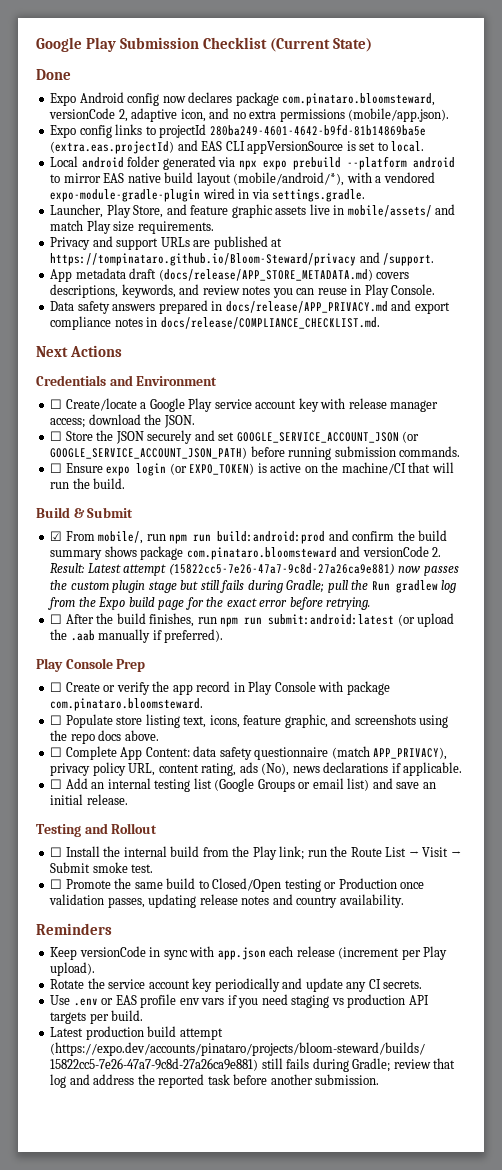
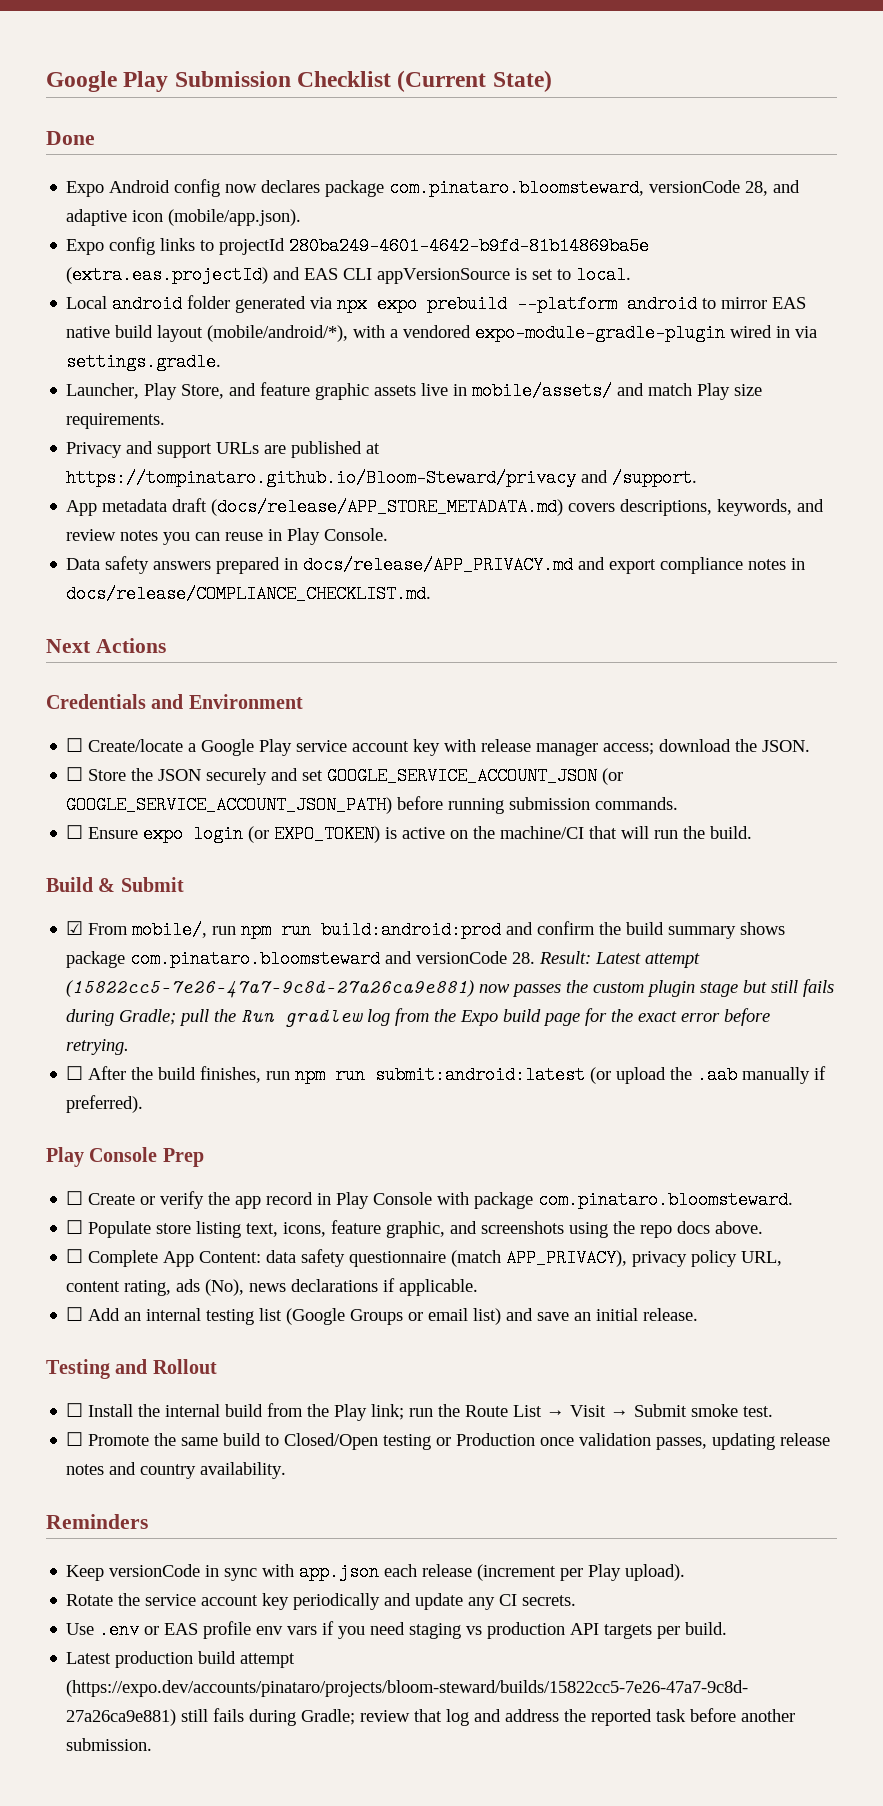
- Expo Android config now declares package com.pinataro.bloomsteward, versionCode 2, adaptive icon, and no extra permissions (mobile/app.json).
+ Expo Android config now declares package com.pinataro.bloomsteward, versionCode 28, and adaptive icon (mobile/app.json).
- ☑ From mobile/, run npm run build:android:prod and confirm the build summary shows package com.pinataro.bloomsteward and versionCode 2. Result: Latest attempt (15822cc5-7e26-47a7-9c8d-27a26ca9e881) now passes the custom plugin stage but still fails during Gradle; pull the Run gradlew log from the Expo build page for the exact error before retrying.
+ ☑ From mobile/, run npm run build:android:prod and confirm the build summary shows package com.pinataro.bloomsteward and versionCode 28. Result: Latest attempt (15822cc5-7e26-47a7-9c8d-27a26ca9e881) now passes the custom plugin stage but still fails during Gradle; pull the Run gradlew log from the Expo build page for the exact error before retrying.

